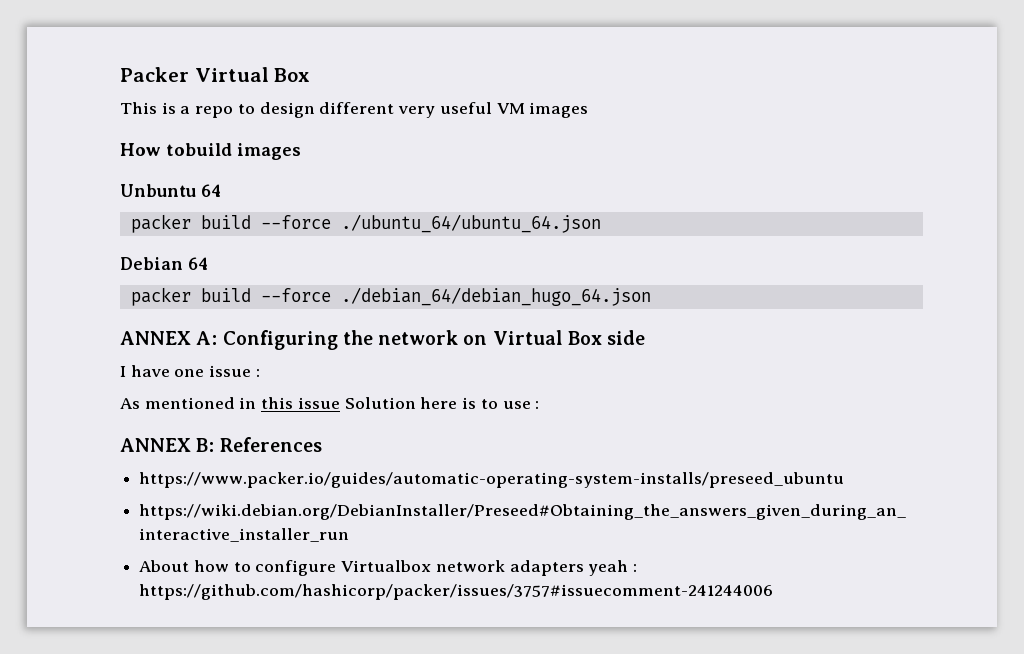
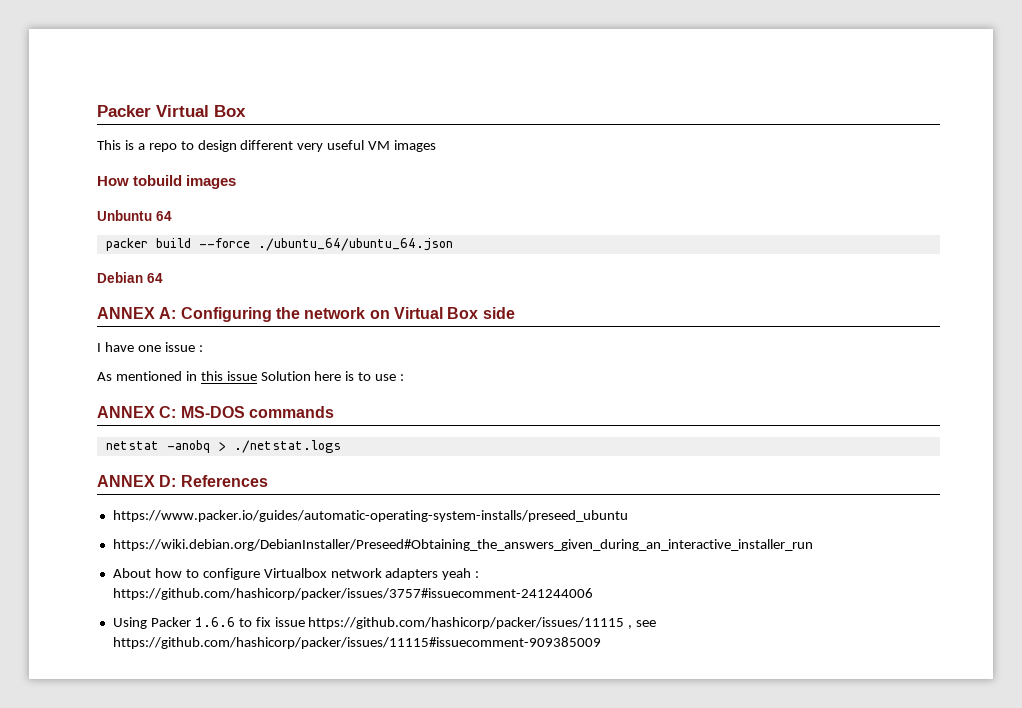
- packer build --force ./debian_64/debian_hugo_64.json
- ANNEX B: References
+ ANNEX C: MS-DOS commands
+ netstat -anobq > ./netstat.logs
+ ANNEX D: References
+ Using Packer 1.6.6 to fix issue https://github.com/hashicorp/packer/issues/11115 , see https://github.com/hashicorp/packer/issues/11115#issuecomment-909385009

